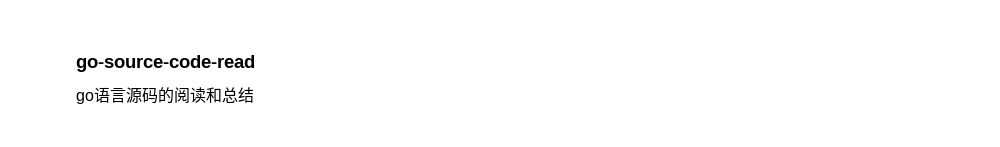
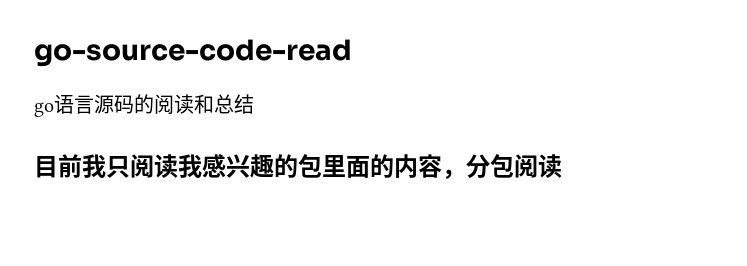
+ 目前我只阅读我感兴趣的包里面的内容，分包阅读

